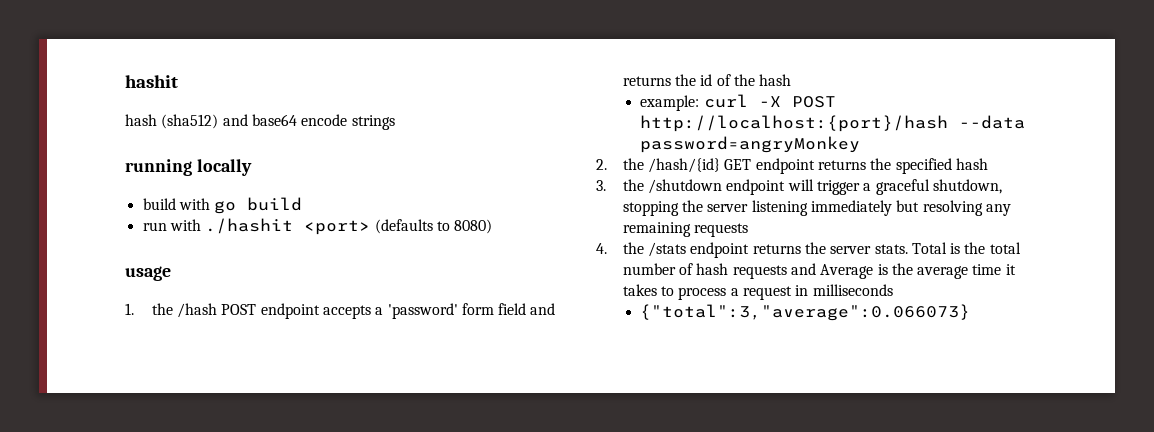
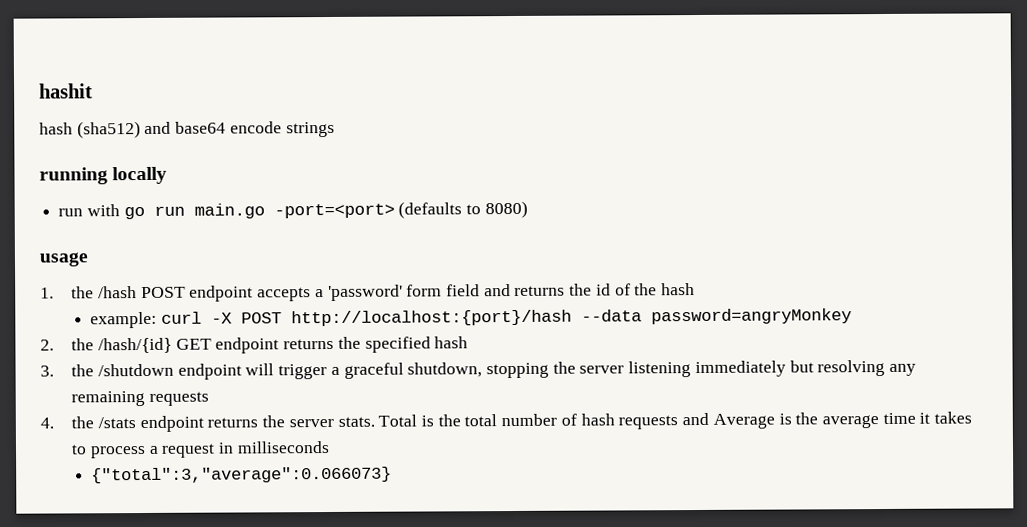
- build with go build
- run with ./hashit <port> (defaults to 8080)
+ run with go run main.go -port=<port> (defaults to 8080)

